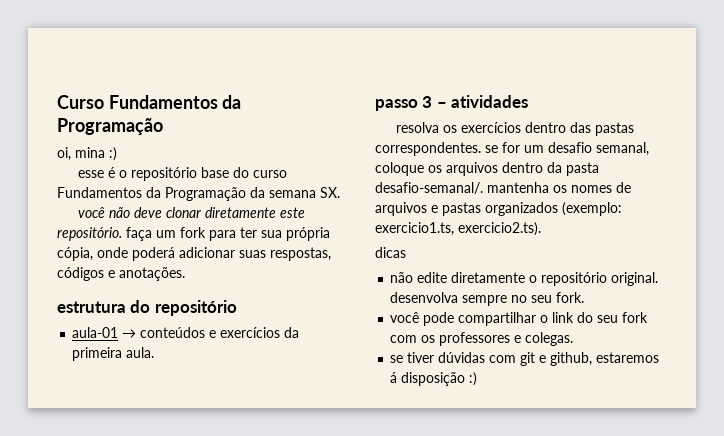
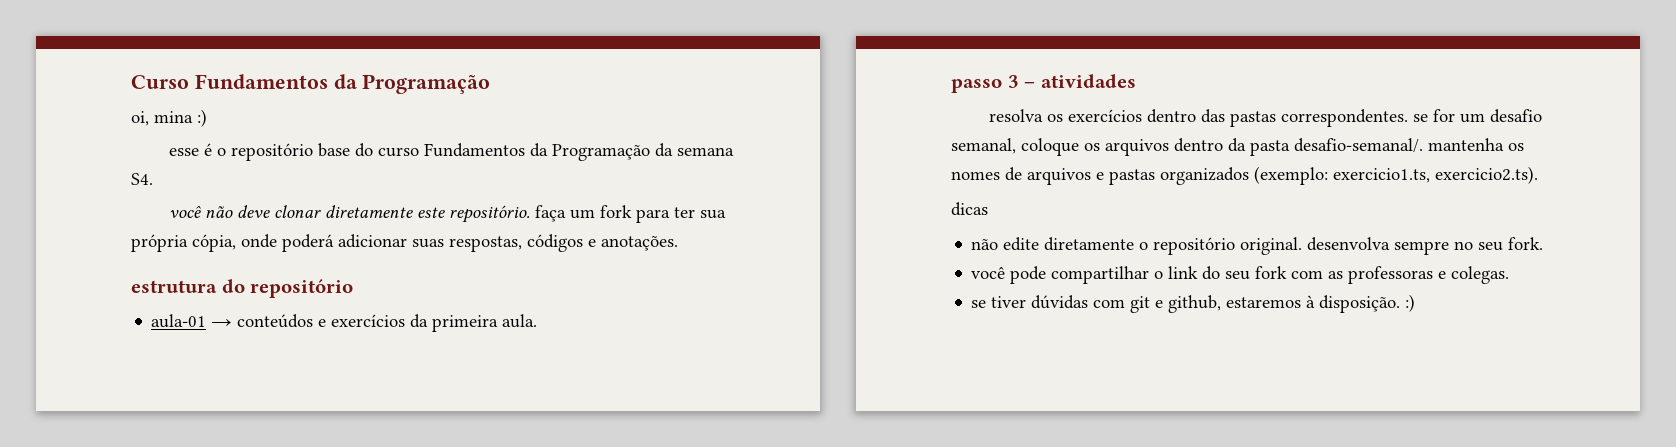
- esse é o repositório base do curso Fundamentos da Programação da semana SX.
+ esse é o repositório base do curso Fundamentos da Programação da semana S4.
- você pode compartilhar o link do seu fork com os professores e colegas.
+ você pode compartilhar o link do seu fork com as professoras e colegas.
- se tiver dúvidas com git e github, estaremos á disposição :)
+ se tiver dúvidas com git e github, estaremos à disposição. :)

